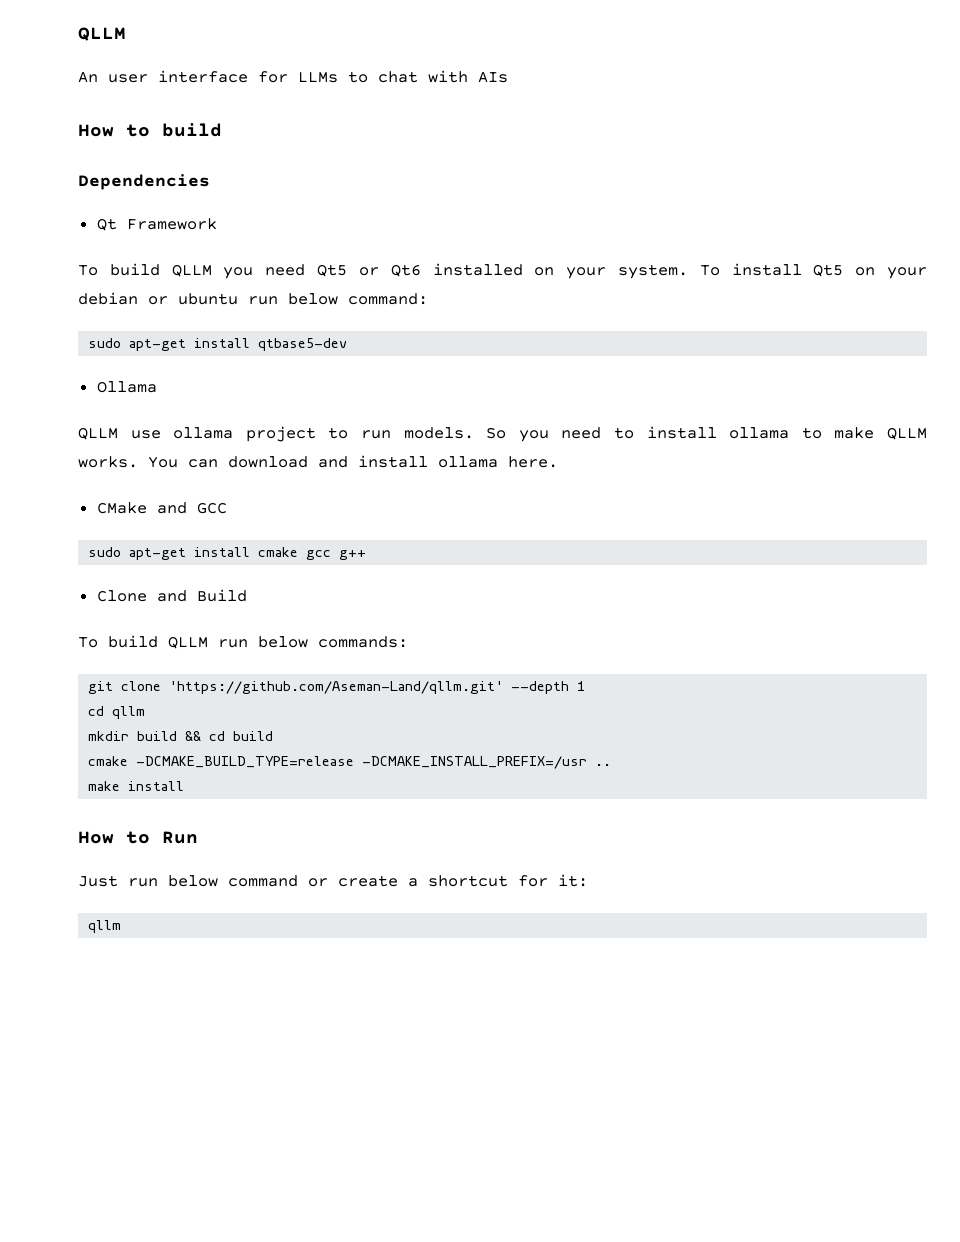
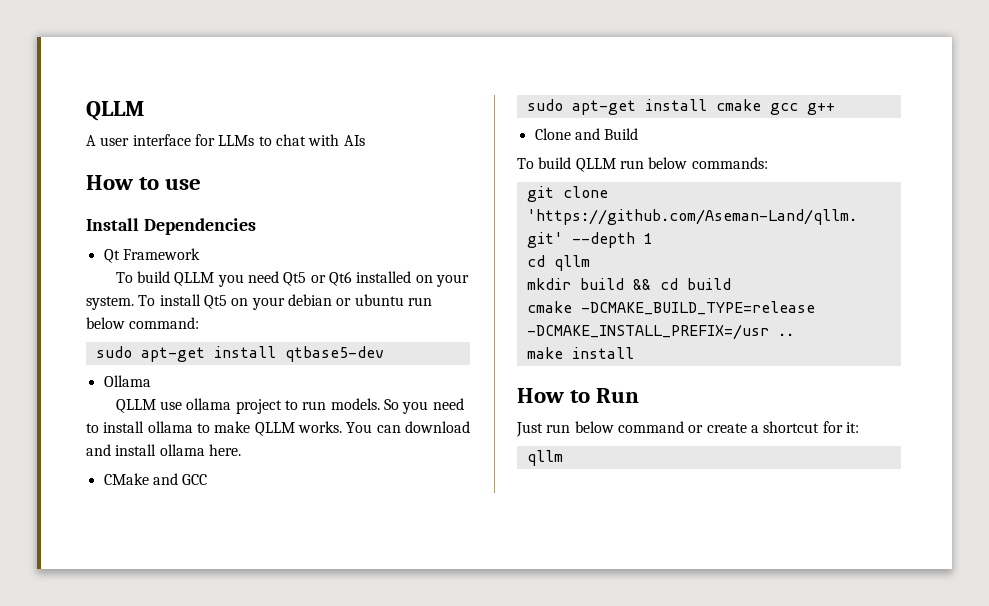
- An user interface for LLMs to chat with AIs
+ A user interface for LLMs to chat with AIs
- How to build
- Dependencies
+ How to use
+ Install Dependencies

